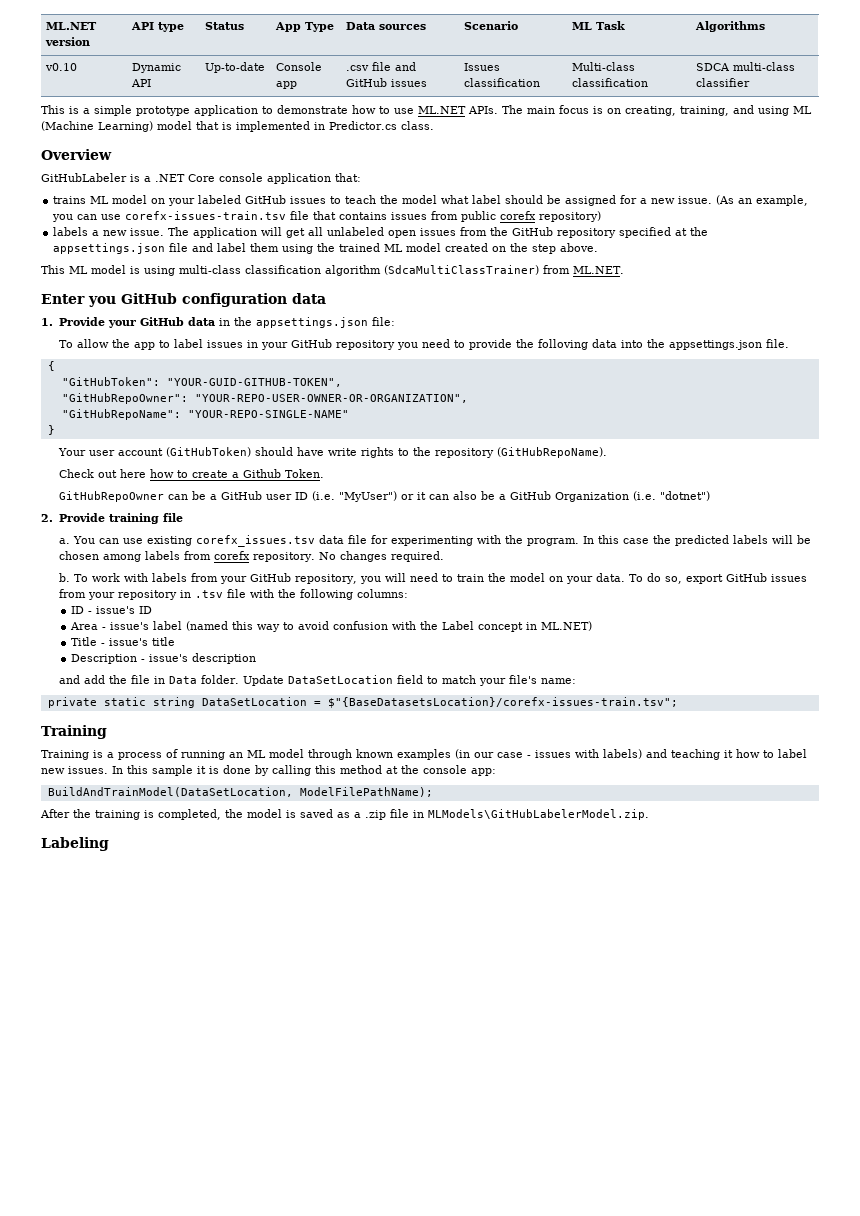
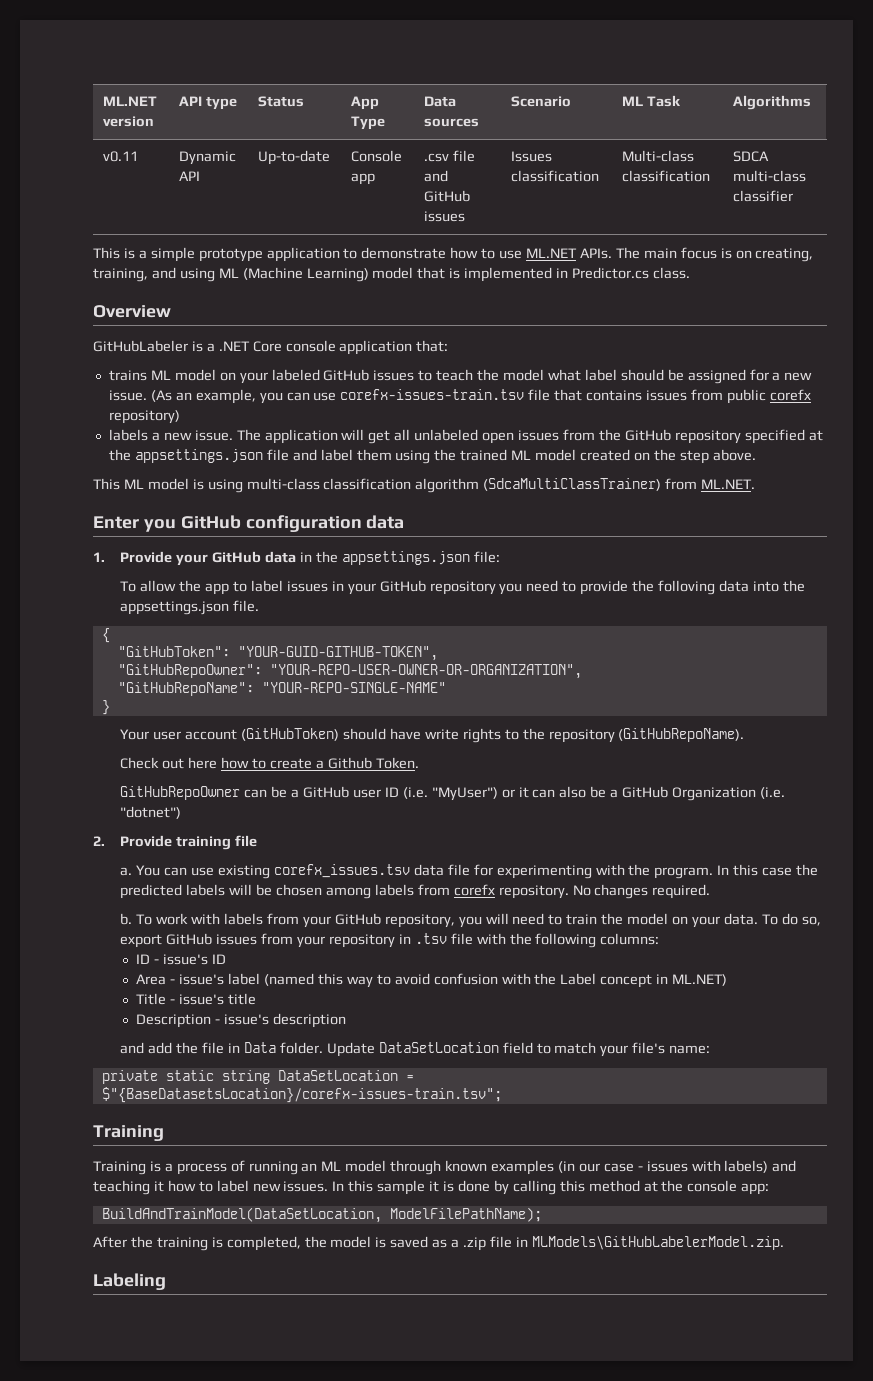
- v0.10 | Dynamic API | Up-to-date | Console app | .csv file and GitHub issues | Issues classification | Multi-class classification | SDCA multi-class classifier
+ v0.11 | Dynamic API | Up-to-date | Console app | .csv file and GitHub issues | Issues classification | Multi-class classification | SDCA multi-class classifier

